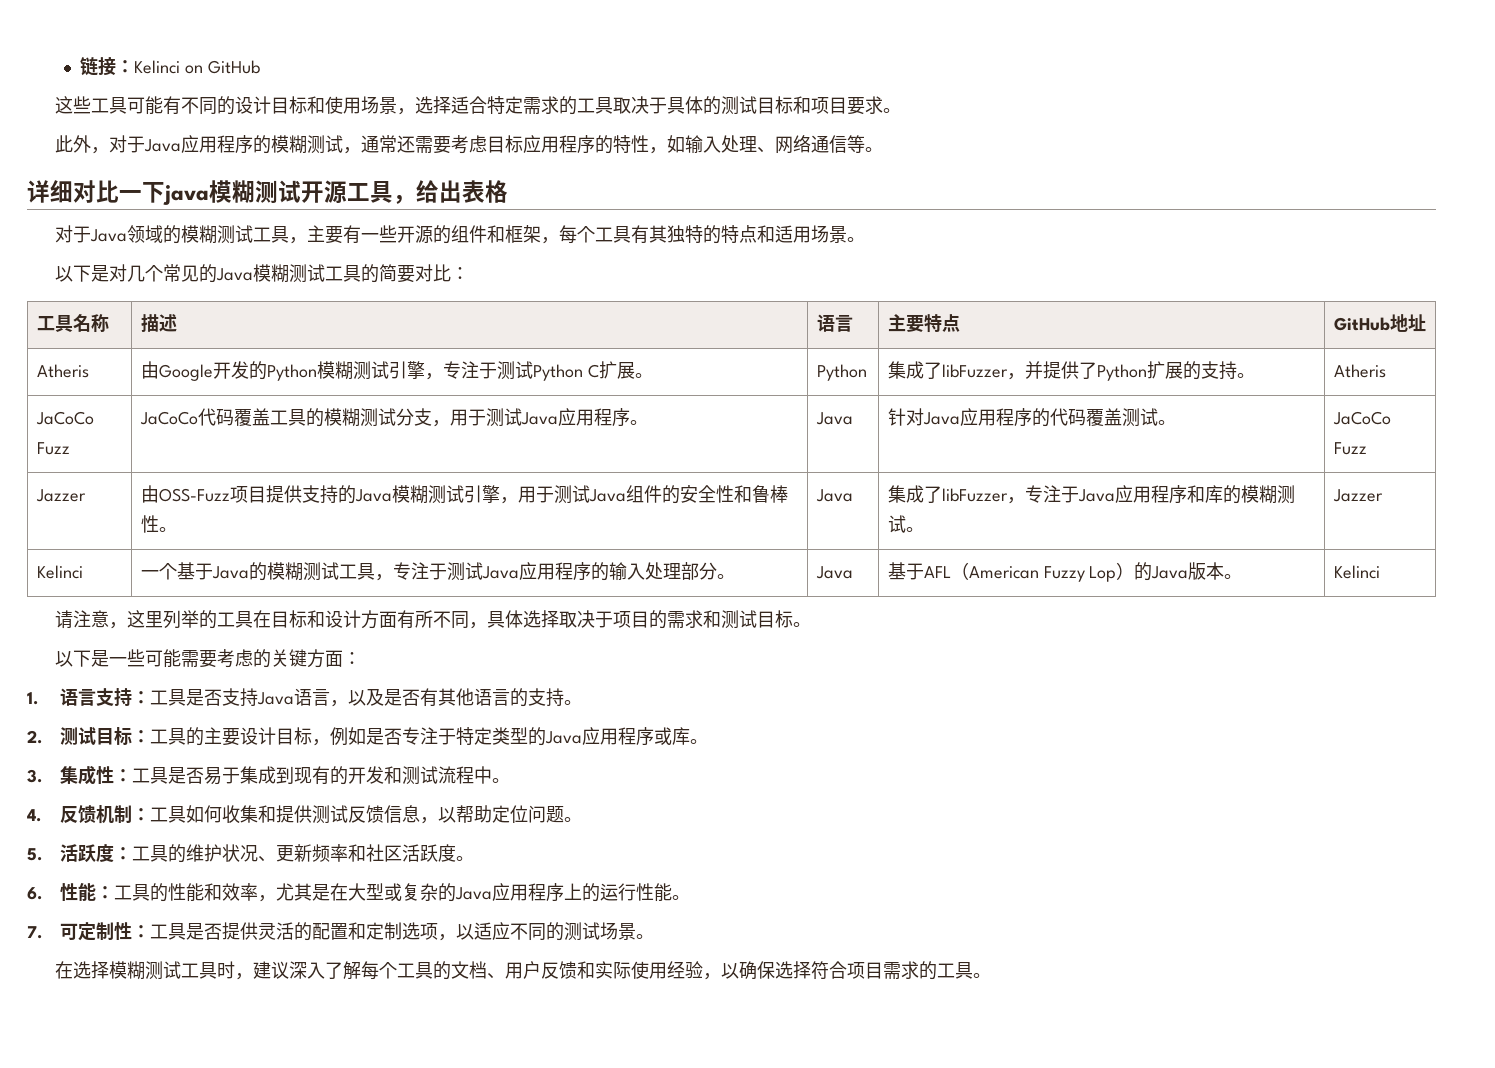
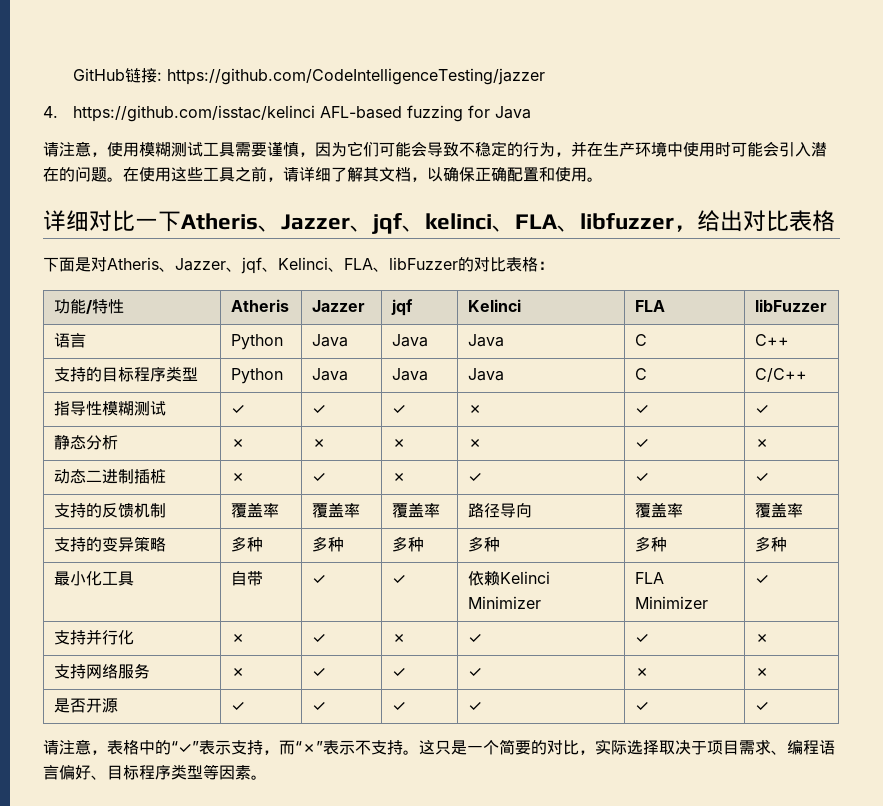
- 链接：Kelinci on GitHub
- 这些工具可能有不同的设计目标和使用场景，选择适合特定需求的工具取决于具体的测试目标和项目要求。
- 此外，对于Java应用程序的模糊测试，通常还需要考虑目标应用程序的特性，如输入处理、网络通信等。
- 详细对比一下java模糊测试开源工具，给出表格
- 对于Java领域的模糊测试工具，主要有一些开源的组件和框架，每个工具有其独特的特点和适用场景。
- 以下是对几个常见的Java模糊测试工具的简要对比：
- 工具名称 | 描述 | 语言 | 主要特点 | GitHub地址
- Atheris | 由Google开发的Python模糊测试引擎，专注于测试Python C扩展。 | Python | 集成了libFuzzer，并提供了Python扩展的支持。 | Atheris
- JaCoCo Fuzz | JaCoCo代码覆盖工具的模糊测试分支，用于测试Java应用程序。 | Java | 针对Java应用程序的代码覆盖测试。 | JaCoCo Fuzz
- Jazzer | 由OSS-Fuzz项目提供支持的Java模糊测试引擎，用于测试Java组件的安全性和鲁棒性。 | Java | 集成了libFuzzer，专注于Java应用程序和库的模糊测试。 | Jazzer
- Kelinci | 一个基于Java的模糊测试工具，专注于测试Java应用程序的输入处理部分。 | Java | 基于AFL（American Fuzzy Lop）的Java版本。 | Kelinci
- 请注意，这里列举的工具在目标和设计方面有所不同，具体选择取决于项目的需求和测试目标。
- 以下是一些可能需要考虑的关键方面：
- 1.语言支持：工具是否支持Java语言，以及是否有其他语言的支持。
- 2.测试目标：工具的主要设计目标，例如是否专注于特定类型的Java应用程序或库。
- 3.集成性：工具是否易于集成到现有的开发和测试流程中。
- 4.反馈机制：工具如何收集和提供测试反馈信息，以帮助定位问题。
- 5.活跃度：工具的维护状况、更新频率和社区活跃度。
- 6.性能：工具的性能和效率，尤其是在大型或复杂的Java应用程序上的运行性能。
- 7.可定制性：工具是否提供灵活的配置和定制选项，以适应不同的测试场景。
- 在选择模糊测试工具时，建议深入了解每个工具的文档、用户反馈和实际使用经验，以确保选择符合项目需求的工具。
+ GitHub链接: https://github.com/CodeIntelligenceTesting/jazzer
+ 4. https://github.com/isstac/kelinci AFL-based fuzzing for Java
+ 请注意，使用模糊测试工具需要谨慎，因为它们可能会导致不稳定的行为，并在生产环境中使用时可能会引入潜在的问题。在使用这些工具之前，请详细了解其文档，以确保正确配置和使用。
+ 详细对比一下Atheris、Jazzer、jqf、kelinci、FLA、libfuzzer，给出对比表格
+ 下面是对Atheris、Jazzer、jqf、Kelinci、FLA、libFuzzer的对比表格：
+ 功能/特性 | Atheris | Jazzer | jqf | Kelinci | FLA | libFuzzer
+ 语言 | Python | Java | Java | Java | C | C++
+ 支持的目标程序类型 | Python | Java | Java | Java | C | C/C++
+ 指导性模糊测试 | ✓ | ✓ | ✓ | ✗ | ✓ | ✓
+ 静态分析 | ✗ | ✗ | ✗ | ✗ | ✓ | ✗
+ 动态二进制插桩 | ✗ | ✓ | ✗ | ✓ | ✓ | ✓
+ 支持的反馈机制 | 覆盖率 | 覆盖率 | 覆盖率 | 路径导向 | 覆盖率 | 覆盖率
+ 支持的变异策略 | 多种 | 多种 | 多种 | 多种 | 多种 | 多种
+ 最小化工具 | 自带 | ✓ | ✓ | 依赖Kelinci Minimizer | FLA Minimizer | ✓
+ 支持并行化 | ✗ | ✓ | ✗ | ✓ | ✓ | ✗
+ 支持网络服务 | ✗ | ✓ | ✓ | ✓ | ✗ | ✗
+ 是否开源 | ✓ | ✓ | ✓ | ✓ | ✓ | ✓
+ 请注意，表格中的“✓”表示支持，而“✗”表示不支持。这只是一个简要的对比，实际选择取决于项目需求、编程语言偏好、目标程序类型等因素。

